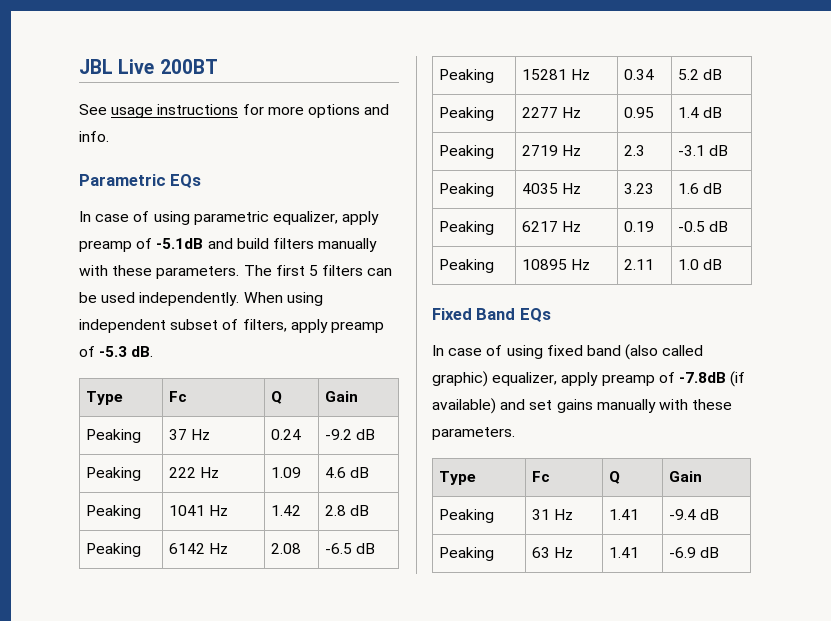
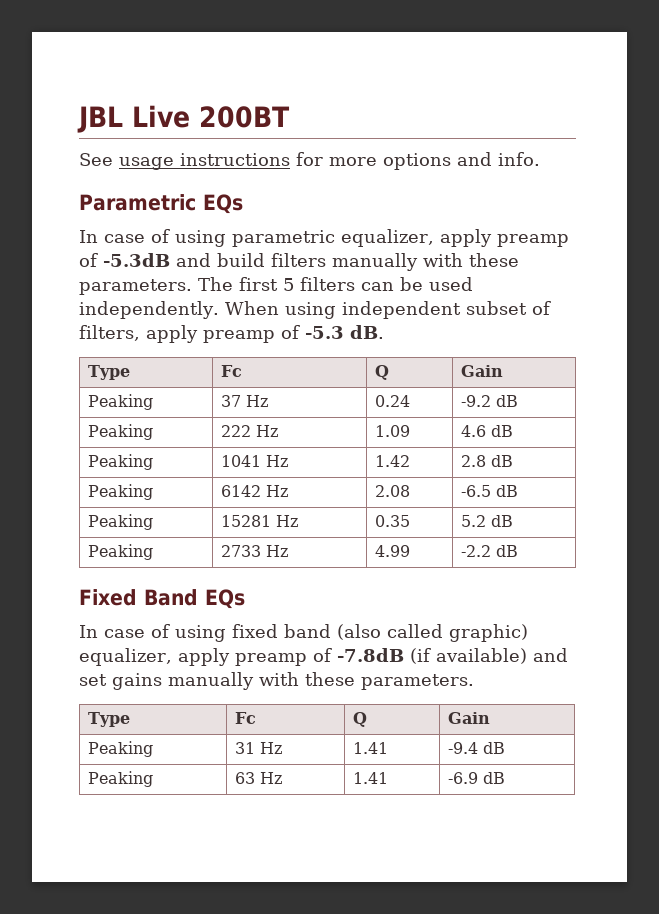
- In case of using parametric equalizer, apply preamp of -5.1dB and build filters manually with these parameters.
+ In case of using parametric equalizer, apply preamp of -5.3dB and build filters manually with these parameters.
- Peaking | 15281 Hz | 0.34 | 5.2 dB
+ Peaking | 15281 Hz | 0.35 | 5.2 dB
- Peaking | 2277 Hz | 0.95 | 1.4 dB
- Peaking | 2719 Hz | 2.3 | -3.1 dB
- Peaking | 4035 Hz | 3.23 | 1.6 dB
- Peaking | 6217 Hz | 0.19 | -0.5 dB
- Peaking | 10895 Hz | 2.11 | 1.0 dB
+ Peaking | 2733 Hz | 4.99 | -2.2 dB

